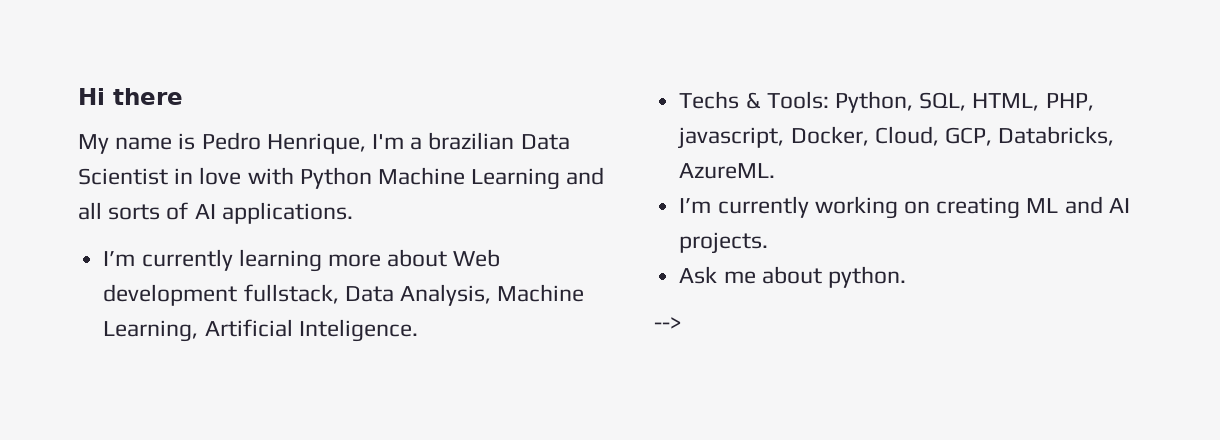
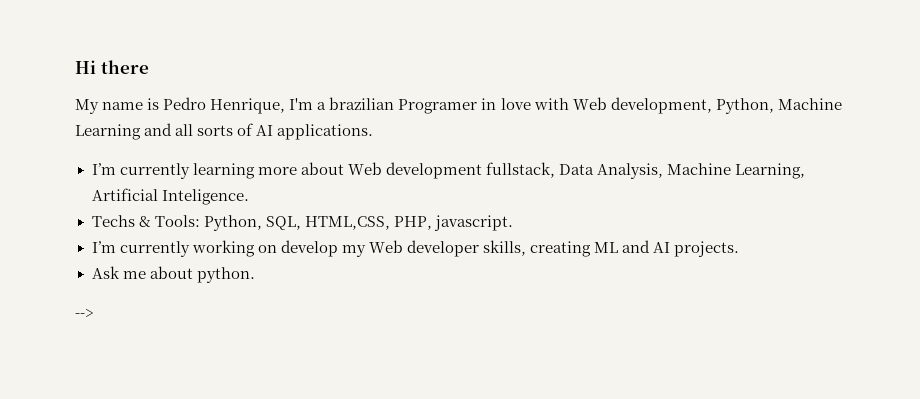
- My name is Pedro Henrique, I'm a brazilian Data Scientist in love with Python Machine Learning and all sorts of AI applications.
+ My name is Pedro Henrique, I'm a brazilian Programer in love with Web development, Python, Machine Learning and all sorts of AI applications.
- Techs & Tools: Python, SQL, HTML, PHP, javascript, Docker, Cloud, GCP, Databricks, AzureML.
+ Techs & Tools: Python, SQL, HTML,CSS, PHP, javascript.
- I’m currently working on creating ML and AI projects.
+ I’m currently working on develop my Web developer skills, creating ML and AI projects.

